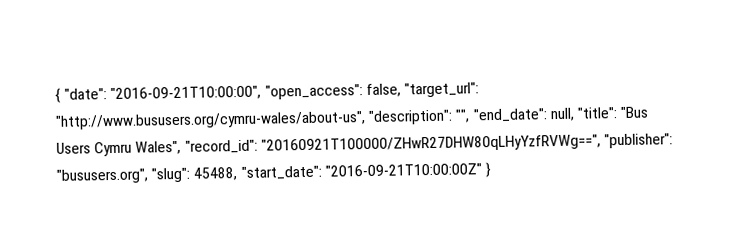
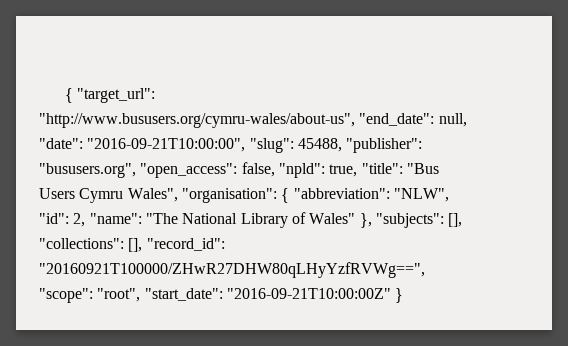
- { "date": "2016-09-21T10:00:00", "open_access": false, "target_url": "http://www.bususers.org/cymru-wales/about-us", "description": "", "end_date": null, "title": "Bus Users Cymru Wales", "record_id": "20160921T100000/ZHwR27DHW80qLHyYzfRVWg==", "publisher": "bususers.org", "slug": 45488, "start_date": "2016-09-21T10:00:00Z" }
+ { "target_url": "http://www.bususers.org/cymru-wales/about-us", "end_date": null, "date": "2016-09-21T10:00:00", "slug": 45488, "publisher": "bususers.org", "open_access": false, "npld": true, "title": "Bus Users Cymru Wales", "organisation": { "abbreviation": "NLW", "id": 2, "name": "The National Library of Wales" }, "subjects": [], "collections": [], "record_id": "20160921T100000/ZHwR27DHW80qLHyYzfRVWg==", "scope": "root", "start_date": "2016-09-21T10:00:00Z" }

